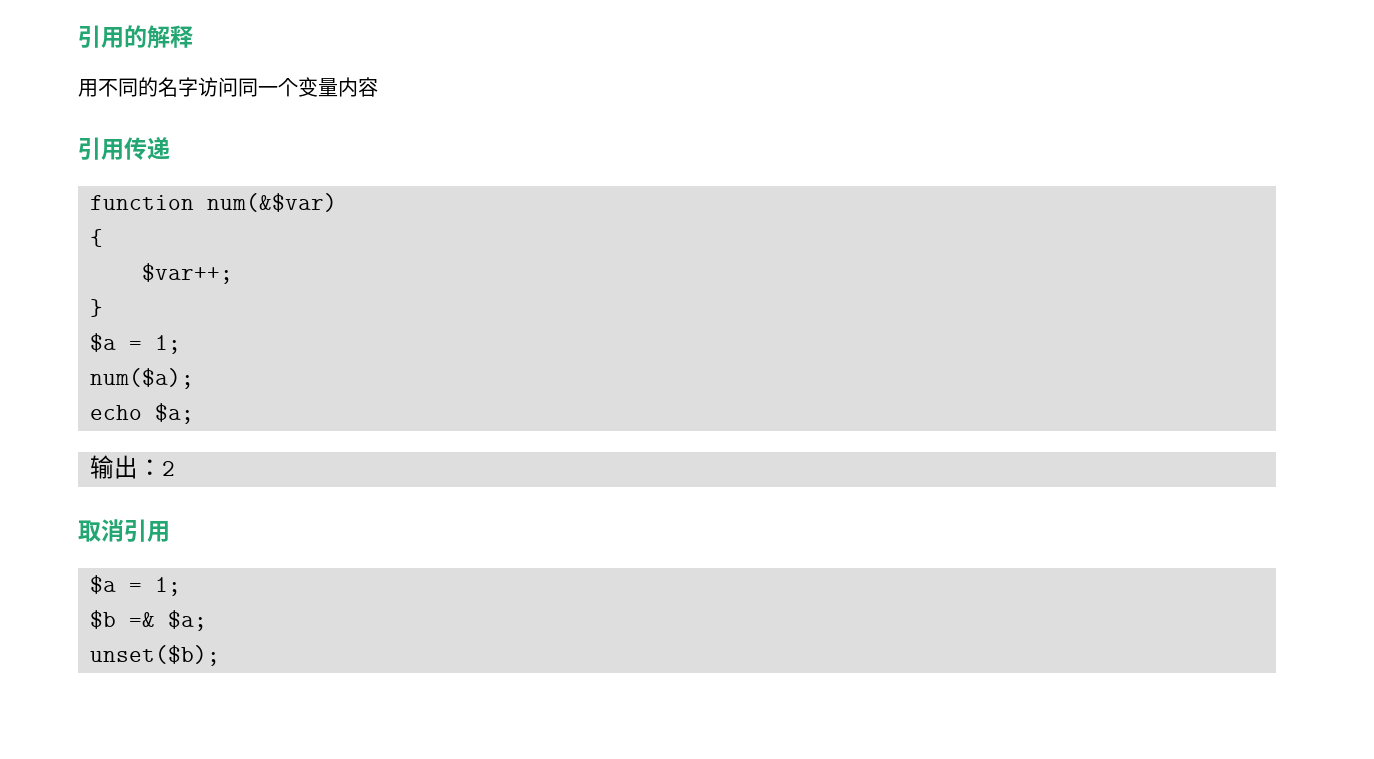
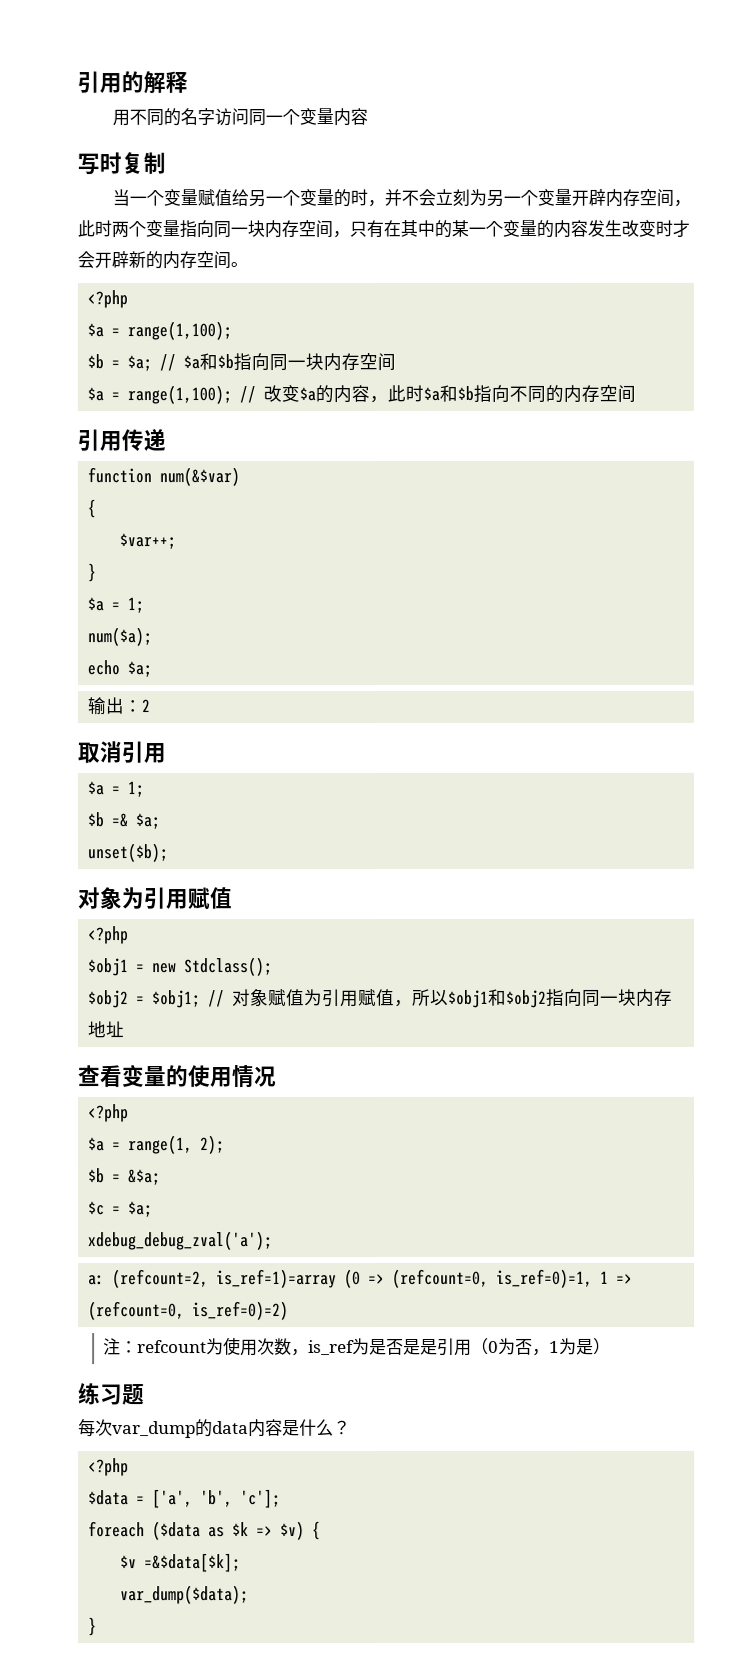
+ 写时复制
+ 当一个变量赋值给另一个变量的时，并不会立刻为另一个变量开辟内存空间，此时两个变量指向同一块内存空间，只有在其中的某一个变量的内容发生改变时才会开辟新的内存空间。
+ <?php
+ $a = range(1,100);
+ $b = $a; // $a和$b指向同一块内存空间
+ $a = range(1,100); // 改变$a的内容，此时$a和$b指向不同的内存空间
+ 对象为引用赋值
+ <?php
+ $obj1 = new Stdclass();
+ $obj2 = $obj1; // 对象赋值为引用赋值，所以$obj1和$obj2指向同一块内存地址
+ 查看变量的使用情况
+ <?php
+ $a = range(1, 2);
+ $b = &$a;
+ $c = $a;
+ xdebug_debug_zval('a');
+ a: (refcount=2, is_ref=1)=array (0 => (refcount=0, is_ref=0)=1, 1 => (refcount=0, is_ref=0)=2)
+ 注：refcount为使用次数，is_ref为是否是是引用（0为否，1为是）
+ 练习题
+ 每次var_dump的data内容是什么？
+ <?php
+ $data = ['a', 'b', 'c'];
+ foreach ($data as $k => $v) {
+ $v =&$data[$k];
+ var_dump($data);
+ }

